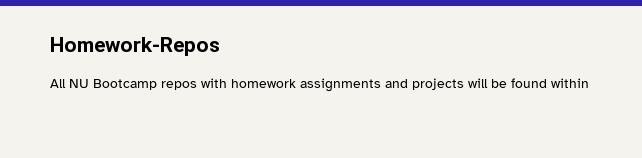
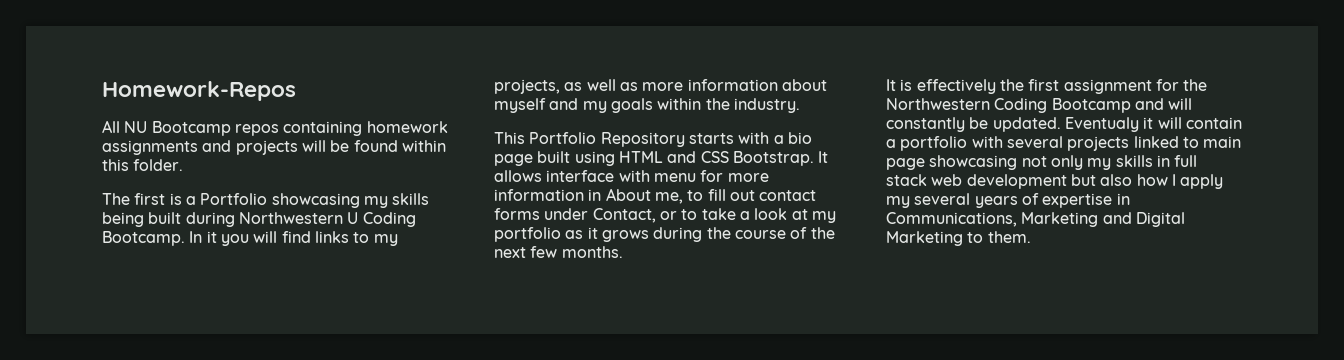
- All NU Bootcamp repos with homework assignments and projects will be found within
+ All NU Bootcamp repos containing homework assignments and projects will be found within this folder.
+ The first is a Portfolio showcasing my skills being built during Northwestern U Coding Bootcamp. In it you will find links to my projects, as well as more information about myself and my goals within the industry.
+ This Portfolio Repository starts with a bio page built using HTML and CSS Bootstrap. It allows interface with menu for more information in About me, to fill out contact forms under Contact, or to take a look at my portfolio as it grows during the course of the next few months.
+ It is effectively the first assignment for the Northwestern Coding Bootcamp and will constantly be updated. Eventualy it will contain a portfolio with several projects linked to main page showcasing not only my skills in full stack web development but also how I apply my several years of expertise in Communications, Marketing and Digital Marketing to them.

